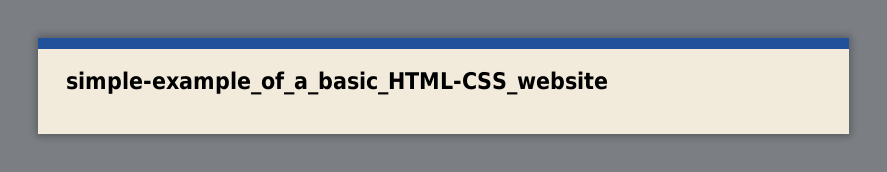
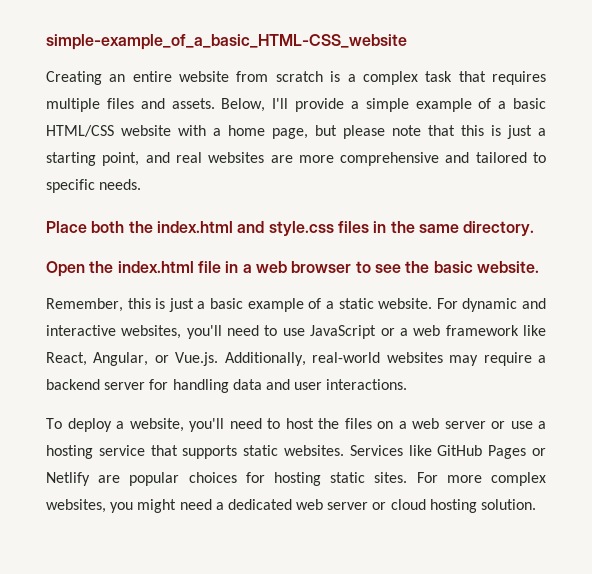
+ Creating an entire website from scratch is a complex task that requires multiple files and assets. Below, I'll provide a simple example of a basic HTML/CSS website with a home page, but please note that this is just a starting point, and real websites are more comprehensive and tailored to specific needs.
+ Place both the index.html and style.css files in the same directory.
+ Open the index.html file in a web browser to see the basic website.
+ Remember, this is just a basic example of a static website. For dynamic and interactive websites, you'll need to use JavaScript or a web framework like React, Angular, or Vue.js. Additionally, real-world websites may require a backend server for handling data and user interactions.
+ To deploy a website, you'll need to host the files on a web server or use a hosting service that supports static websites. Services like GitHub Pages or Netlify are popular choices for hosting static sites. For more complex websites, you might need a dedicated web server or cloud hosting solution.

